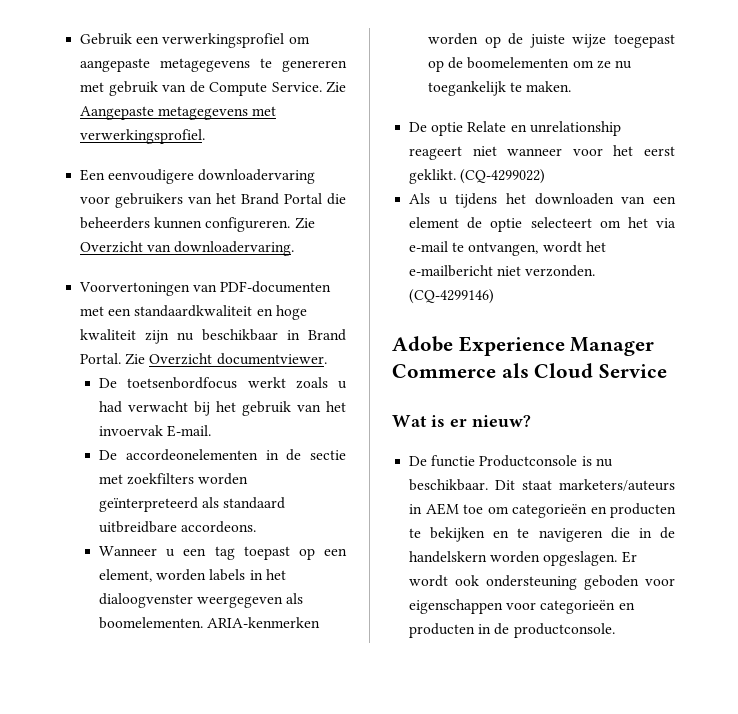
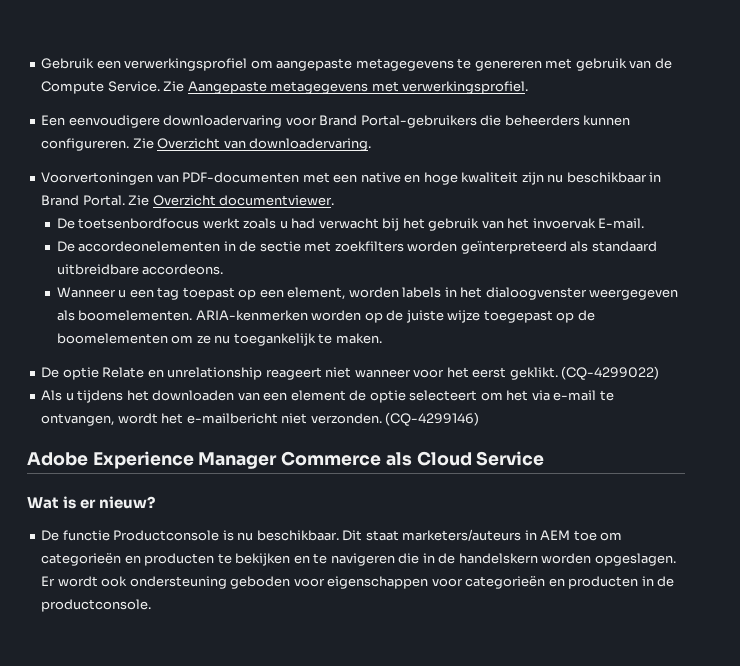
- Een eenvoudigere downloadervaring voor gebruikers van het Brand Portal die beheerders kunnen configureren.
+ Een eenvoudigere downloadervaring voor Brand Portal-gebruikers die beheerders kunnen configureren.
- Voorvertoningen van PDF-documenten met een standaardkwaliteit en hoge kwaliteit zijn nu beschikbaar in Brand Portal.
+ Voorvertoningen van PDF-documenten met een native en hoge kwaliteit zijn nu beschikbaar in Brand Portal.

